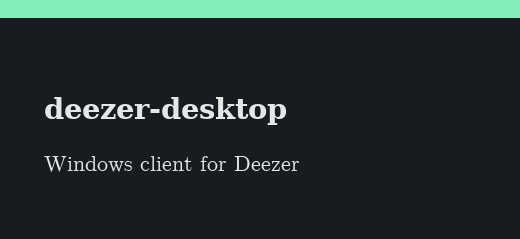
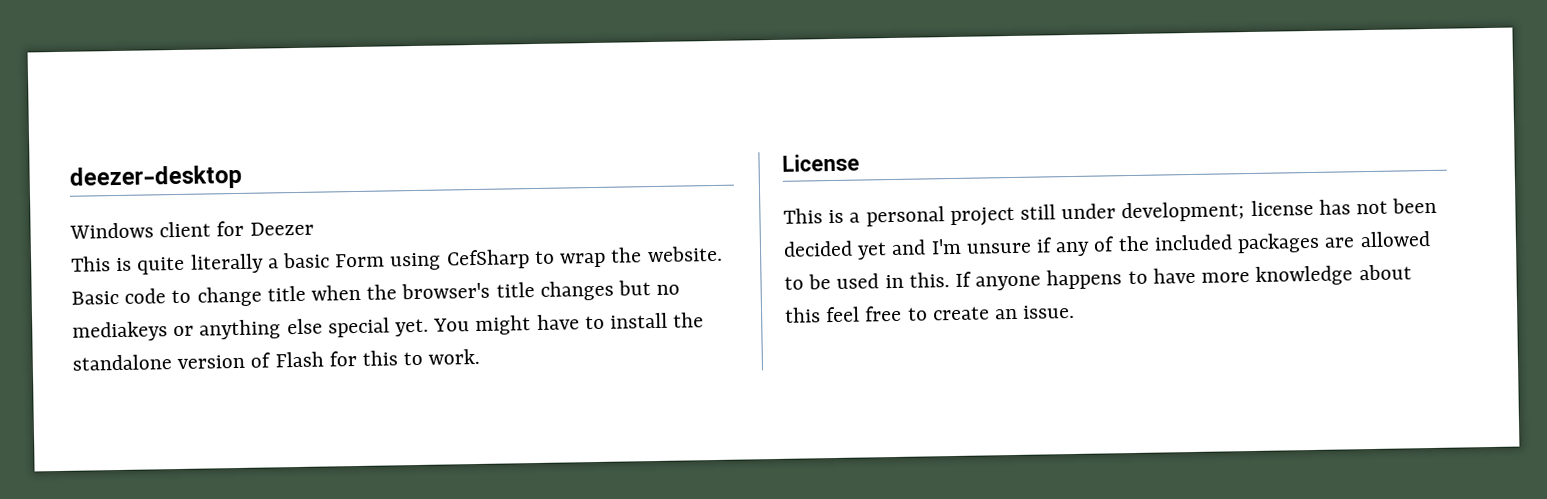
+ This is quite literally a basic Form using CefSharp to wrap the website. Basic code to change title when the browser's title changes but no mediakeys or anything else special yet. You might have to install the standalone version of Flash for this to work.
+ License
+ This is a personal project still under development; license has not been decided yet and I'm unsure if any of the included packages are allowed to be used in this. If anyone happens to have more knowledge about this feel free to create an issue.

